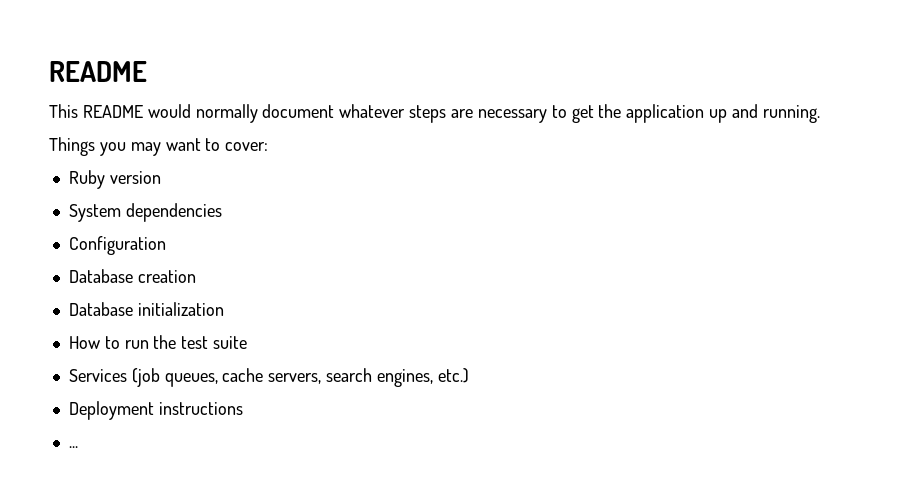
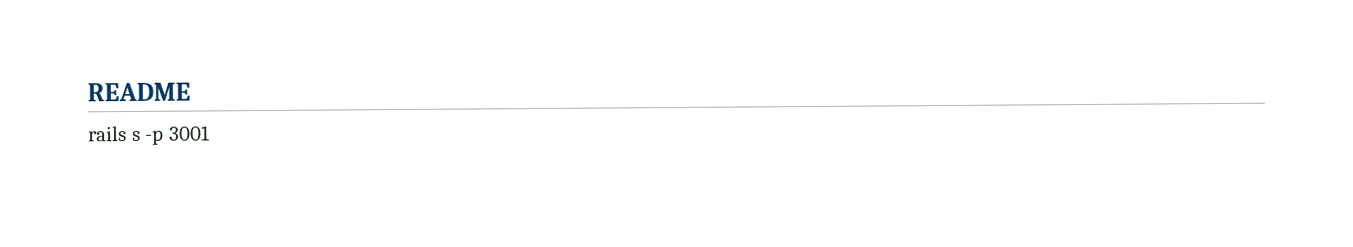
- This README would normally document whatever steps are necessary to get the application up and running.
- Things you may want to cover:
- Ruby version
- System dependencies
- Configuration
- Database creation
- Database initialization
- How to run the test suite
- Services (job queues, cache servers, search engines, etc.)
- Deployment instructions
- ...
+ rails s -p 3001

